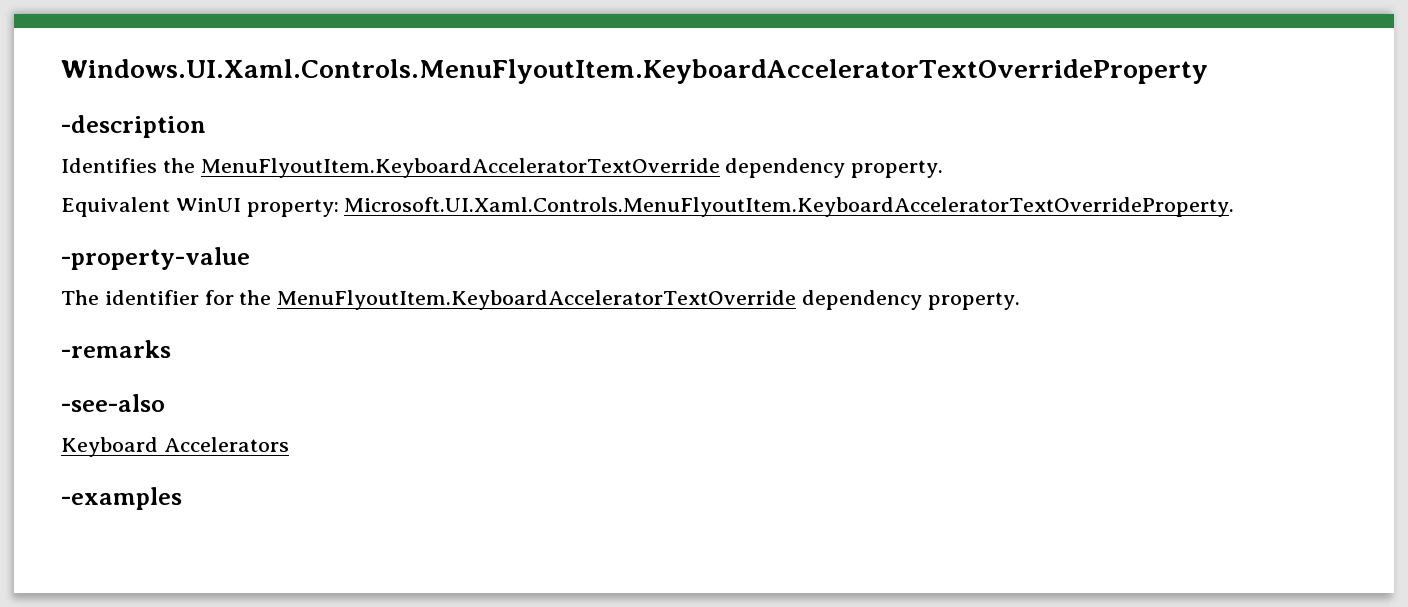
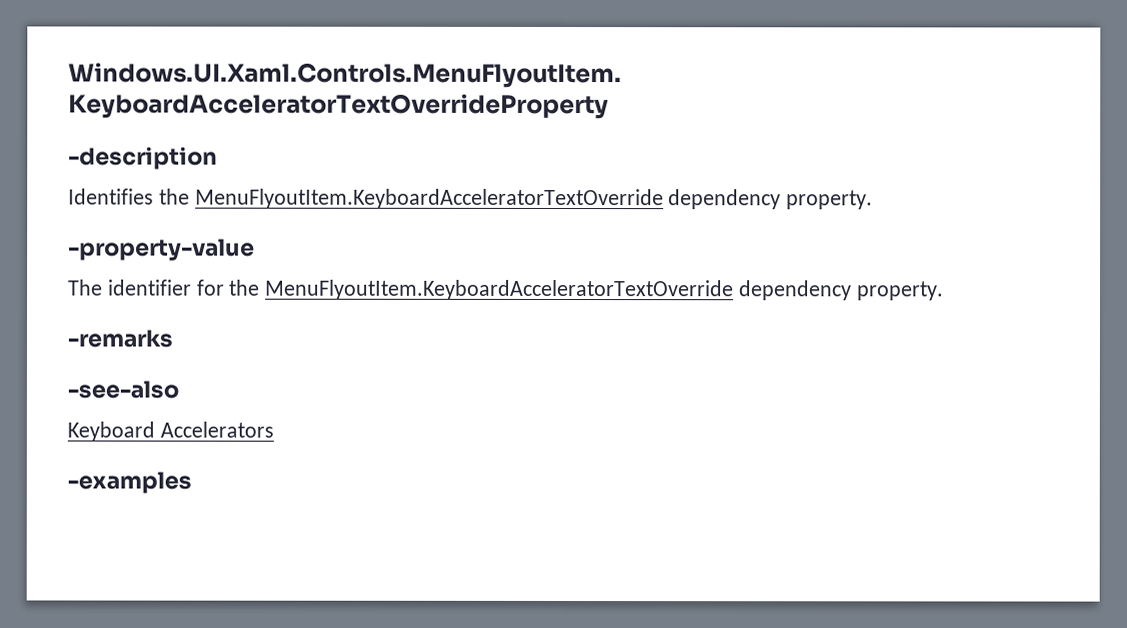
- Equivalent WinUI property: Microsoft.UI.Xaml.Controls.MenuFlyoutItem.KeyboardAcceleratorTextOverrideProperty.

